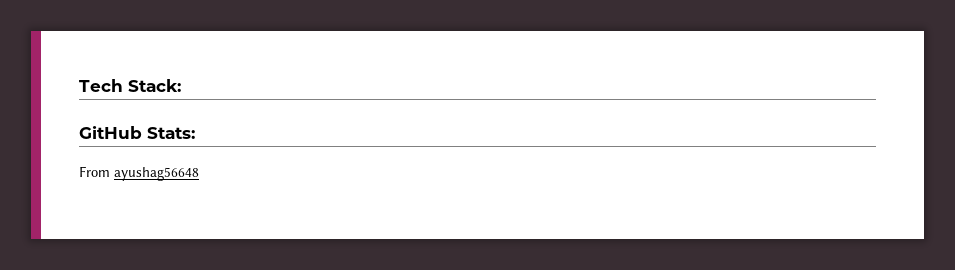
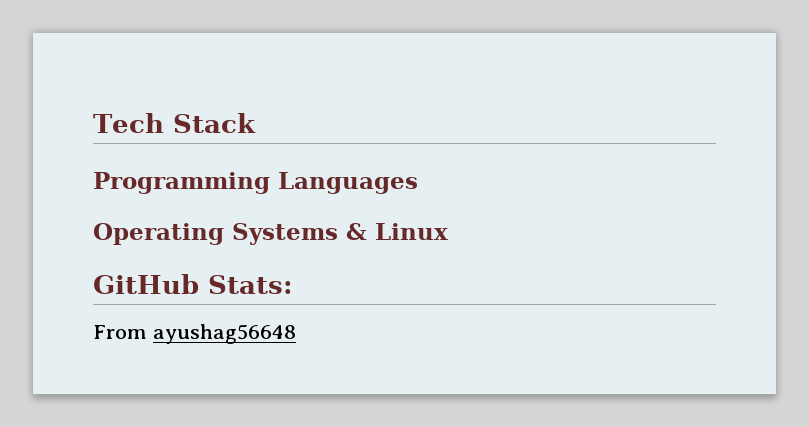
- Tech Stack:
+ Tech Stack
+ Programming Languages
+ Operating Systems & Linux

